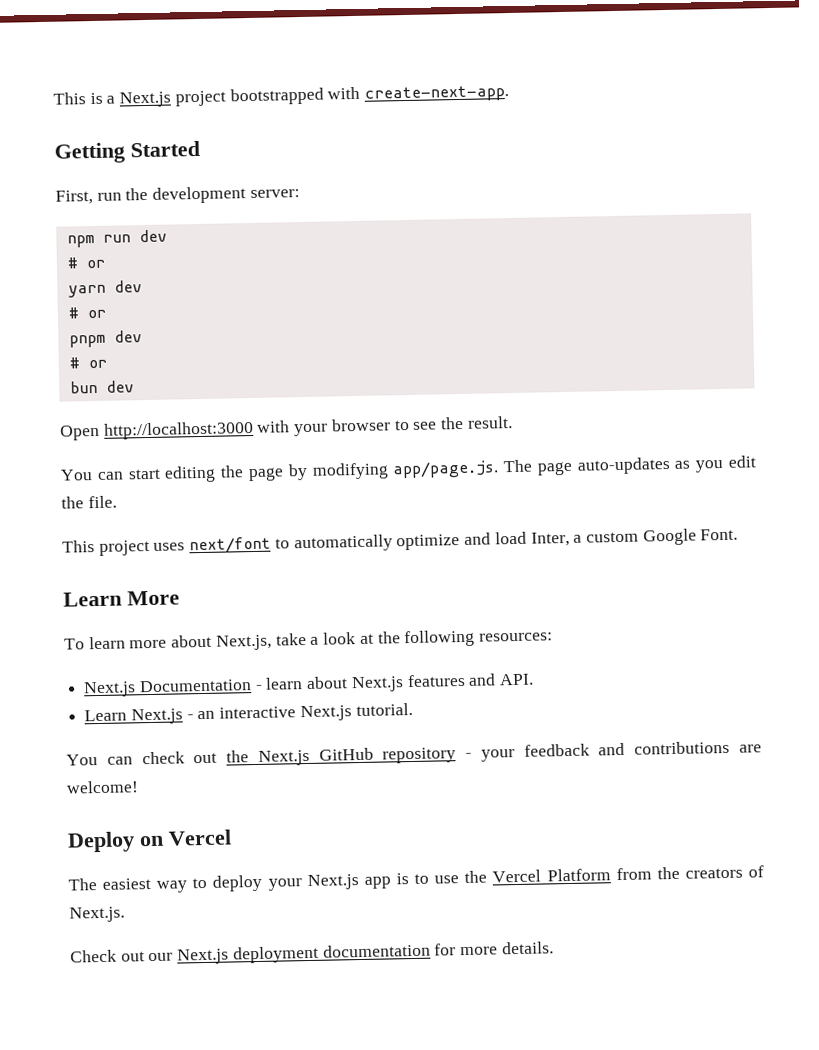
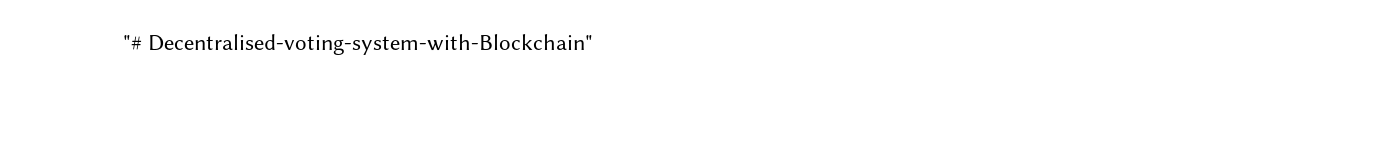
- This is a Next.js project bootstrapped with create-next-app.
- Getting Started
- First, run the development server:
- npm run dev
- # or
- yarn dev
- # or
- pnpm dev
- # or
- bun dev
- Open http://localhost:3000 with your browser to see the result.
- You can start editing the page by modifying app/page.js. The page auto-updates as you edit the file.
- This project uses next/font to automatically optimize and load Inter, a custom Google Font.
- Learn More
- To learn more about Next.js, take a look at the following resources:
- Next.js Documentation - learn about Next.js features and API.
- Learn Next.js - an interactive Next.js tutorial.
- You can check out the Next.js GitHub repository - your feedback and contributions are welcome!
- Deploy on Vercel
- The easiest way to deploy your Next.js app is to use the Vercel Platform from the creators of Next.js.
- Check out our Next.js deployment documentation for more details.
+ "# Decentralised-voting-system-with-Blockchain"

